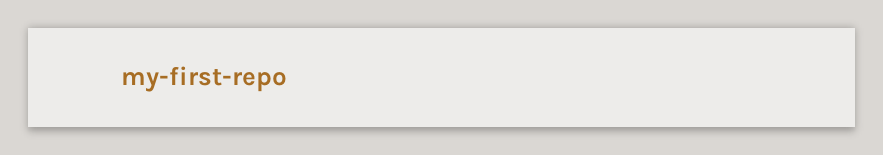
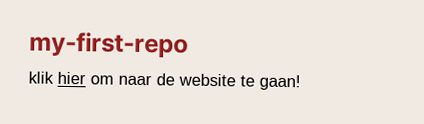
+ klik hier om naar de website te gaan!

